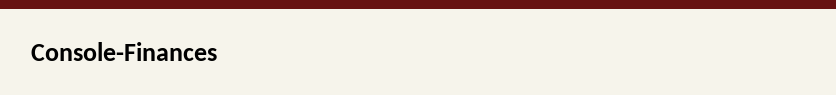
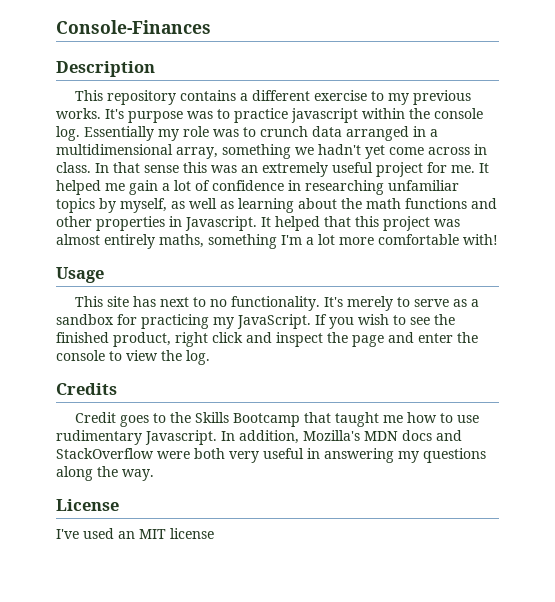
+ Description
+ This repository contains a different exercise to my previous works. It's purpose was to practice javascript within the console log. Essentially my role was to crunch data arranged in a multidimensional array, something we hadn't yet come across in class. In that sense this was an extremely useful project for me. It helped me gain a lot of confidence in researching unfamiliar topics by myself, as well as learning about the math functions and other properties in Javascript. It helped that this project was almost entirely maths, something I'm a lot more comfortable with!
+ Usage
+ This site has next to no functionality. It's merely to serve as a sandbox for practicing my JavaScript. If you wish to see the finished product, right click and inspect the page and enter the console to view the log.
+ Credits
+ Credit goes to the Skills Bootcamp that taught me how to use rudimentary Javascript. In addition, Mozilla's MDN docs and StackOverflow were both very useful in answering my questions along the way.
+ License
+ I've used an MIT license

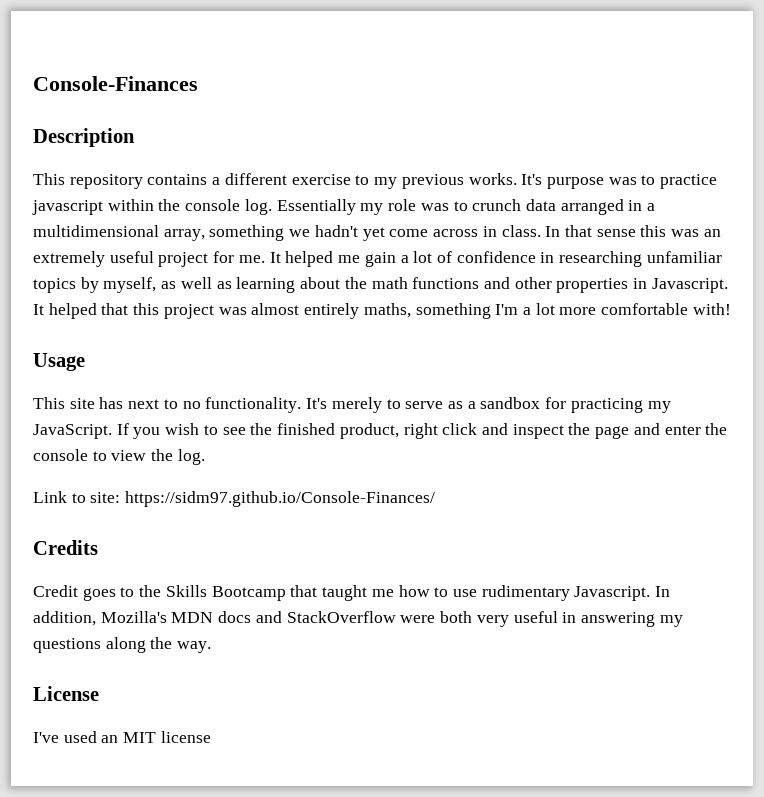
+ Link to site: https://sidm97.github.io/Console-Finances/

